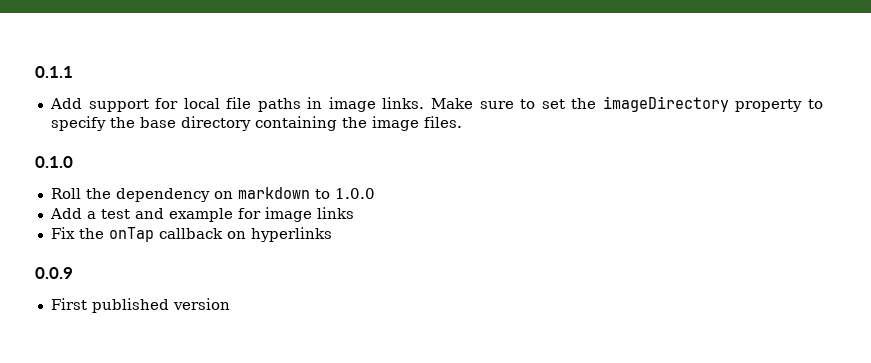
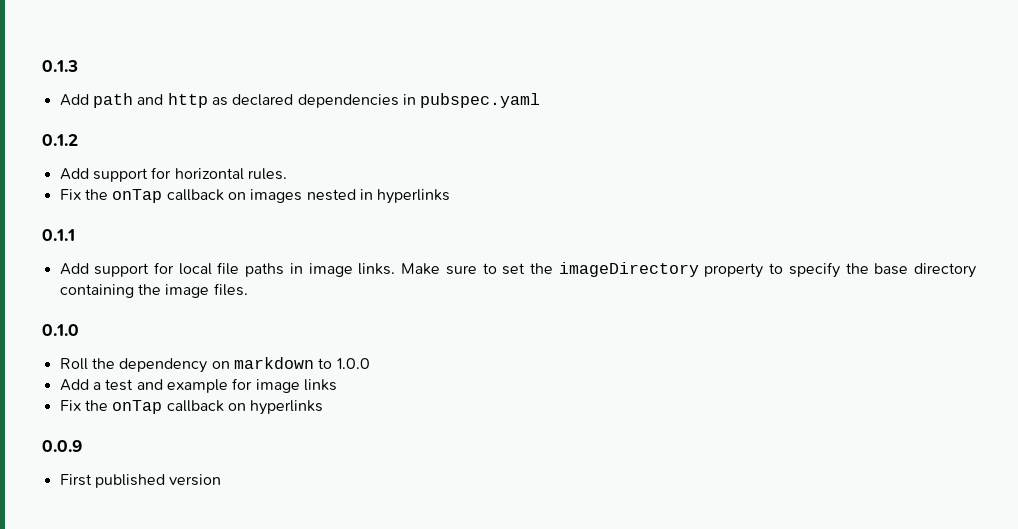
+ 0.1.3
+ Add path and http as declared dependencies in pubspec.yaml
+ 0.1.2
+ Add support for horizontal rules.
+ Fix the onTap callback on images nested in hyperlinks

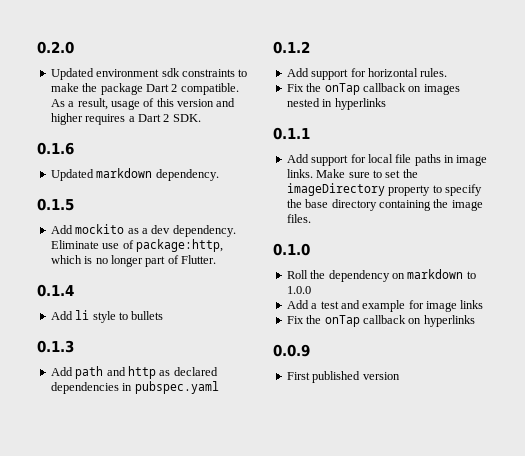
+ 0.2.0
+ Updated environment sdk constraints to make the package Dart 2 compatible. As a result, usage of this version and higher requires a Dart 2 SDK.
+ 0.1.6
+ Updated markdown dependency.
+ 0.1.5
+ Add mockito as a dev dependency. Eliminate use of package:http, which is no longer part of Flutter.
+ 0.1.4
+ Add li style to bullets

